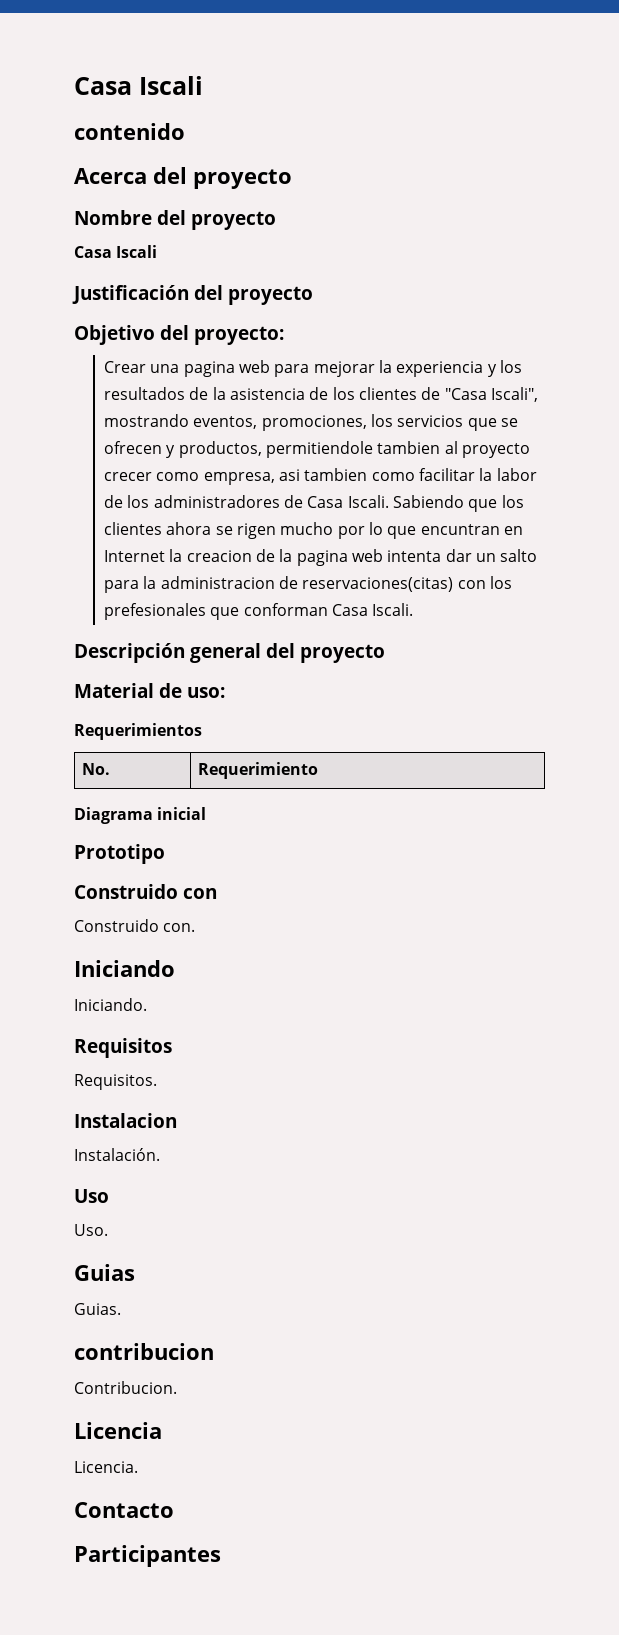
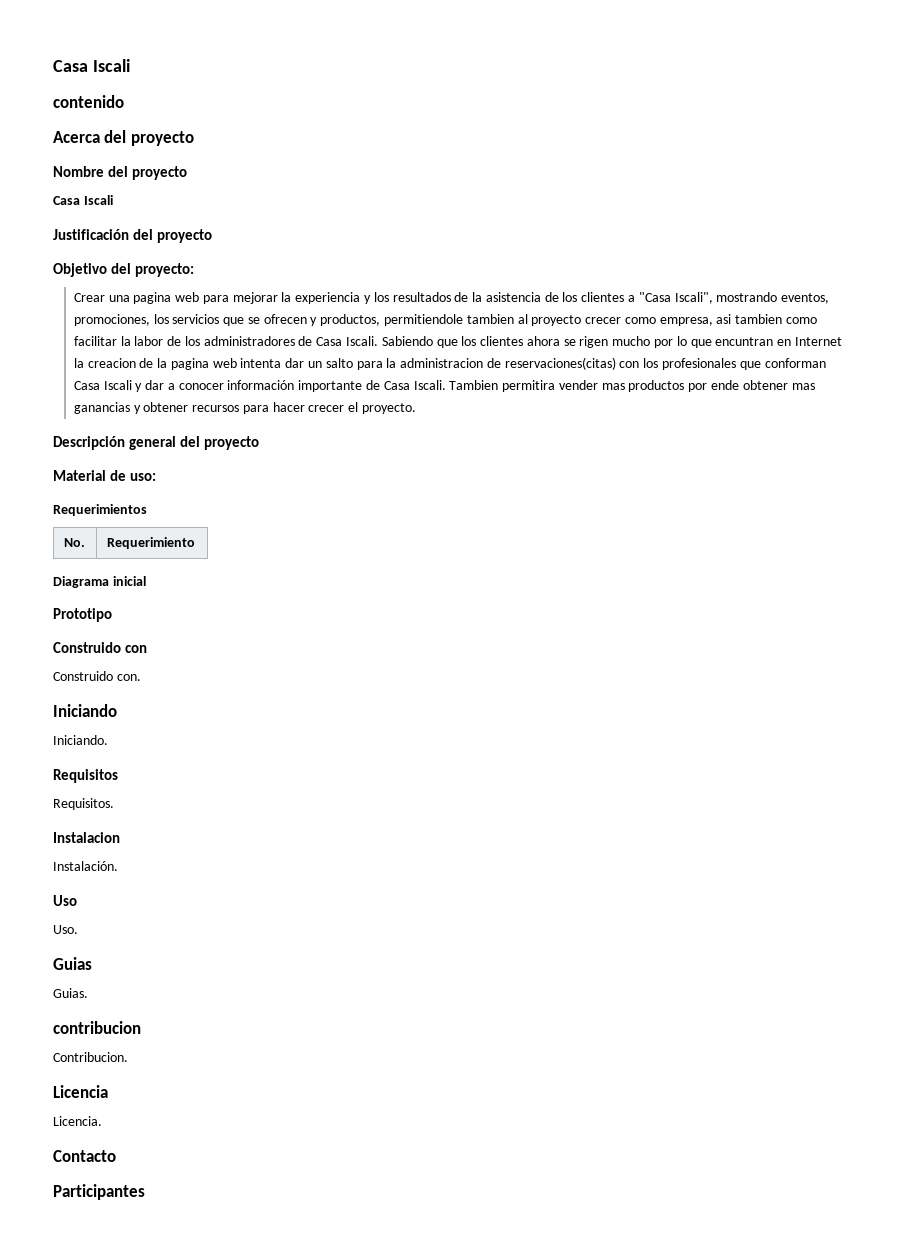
- Crear una pagina web para mejorar la experiencia y los resultados de la asistencia de los clientes de "Casa Iscali", mostrando eventos, promociones, los servicios que se ofrecen y productos, permitiendole tambien al proyecto crecer como empresa, asi tambien como facilitar la labor de los administradores de Casa Iscali.
+ Crear una pagina web para mejorar la experiencia y los resultados de la asistencia de los clientes a "Casa Iscali", mostrando eventos, promociones, los servicios que se ofrecen y productos, permitiendole tambien al proyecto crecer como empresa, asi tambien como facilitar la labor de los administradores de Casa Iscali.
- Sabiendo que los clientes ahora se rigen mucho por lo que encuntran en Internet la creacion de la pagina web intenta dar un salto para la administracion de reservaciones(citas) con los prefesionales que conforman Casa Iscali.
+ Sabiendo que los clientes ahora se rigen mucho por lo que encuntran en Internet la creacion de la pagina web intenta dar un salto para la administracion de reservaciones(citas) con los profesionales que conforman Casa Iscali y dar a conocer información importante de Casa Iscali. Tambien permitira vender mas productos por ende obtener mas ganancias y obtener recursos para hacer crecer el proyecto.

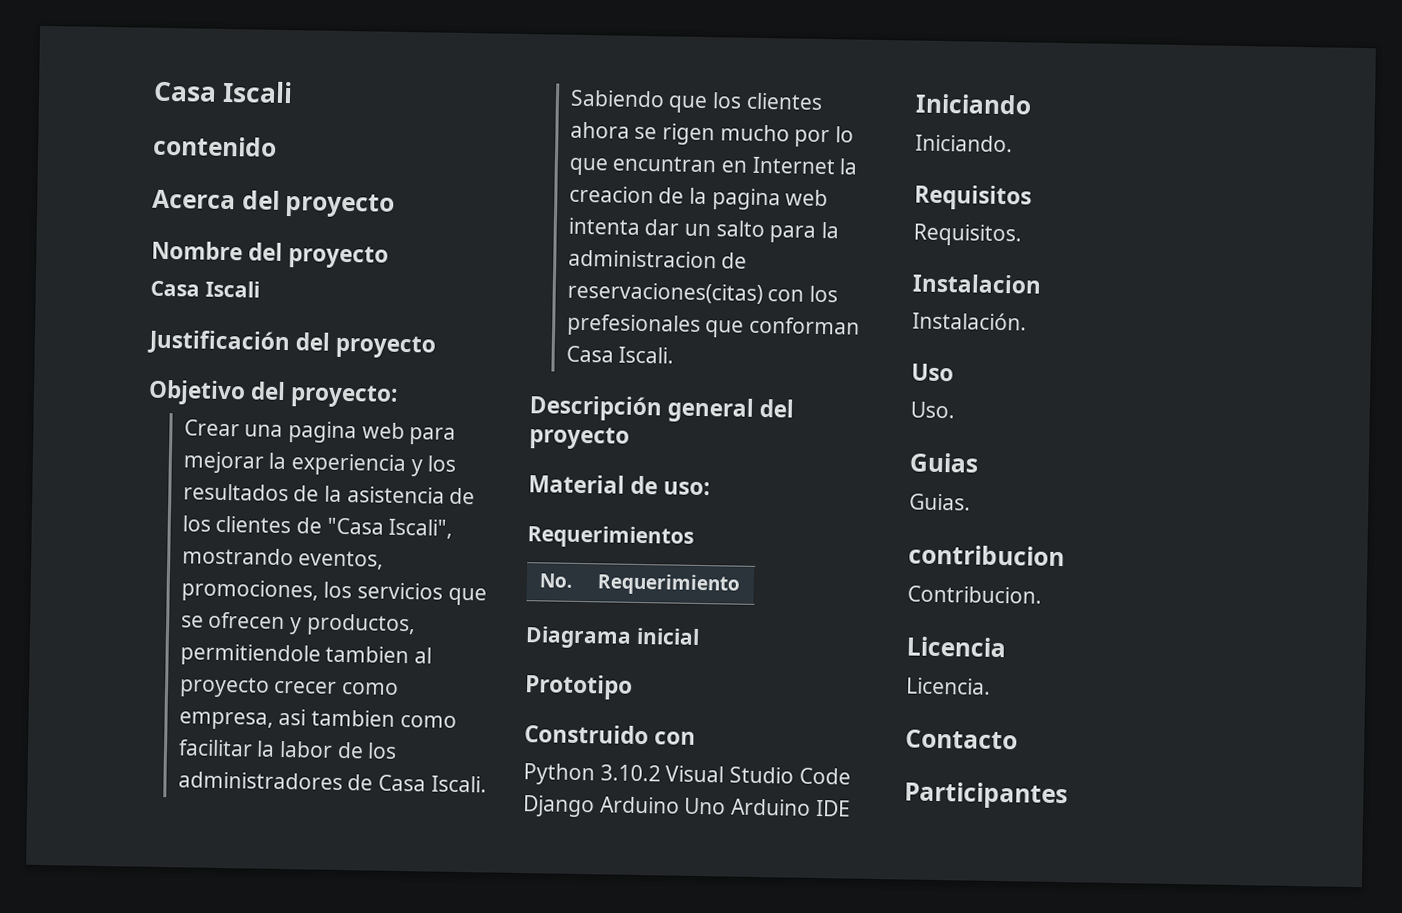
- Crear una pagina web para mejorar la experiencia y los resultados de la asistencia de los clientes a "Casa Iscali", mostrando eventos, promociones, los servicios que se ofrecen y productos, permitiendole tambien al proyecto crecer como empresa, asi tambien como facilitar la labor de los administradores de Casa Iscali.
+ Crear una pagina web para mejorar la experiencia y los resultados de la asistencia de los clientes de "Casa Iscali", mostrando eventos, promociones, los servicios que se ofrecen y productos, permitiendole tambien al proyecto crecer como empresa, asi tambien como facilitar la labor de los administradores de Casa Iscali.
- Sabiendo que los clientes ahora se rigen mucho por lo que encuntran en Internet la creacion de la pagina web intenta dar un salto para la administracion de reservaciones(citas) con los profesionales que conforman Casa Iscali y dar a conocer información importante de Casa Iscali. Tambien permitira vender mas productos por ende obtener mas ganancias y obtener recursos para hacer crecer el proyecto.
+ Sabiendo que los clientes ahora se rigen mucho por lo que encuntran en Internet la creacion de la pagina web intenta dar un salto para la administracion de reservaciones(citas) con los prefesionales que conforman Casa Iscali.
- Construido con.
+ Python 3.10.2 Visual Studio Code Django Arduino Uno Arduino IDE

